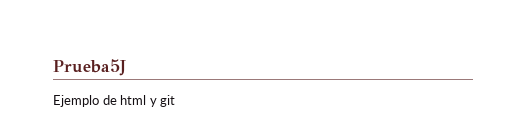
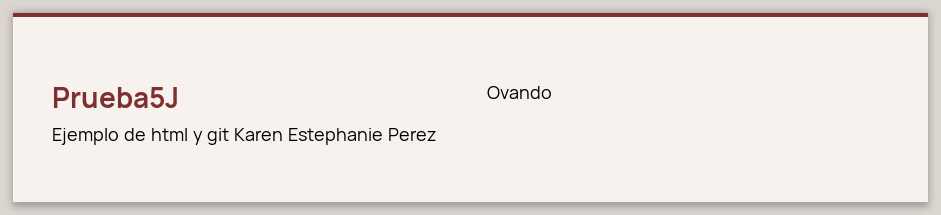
- Ejemplo de html y git
+ Ejemplo de html y git Karen Estephanie Perez Ovando

